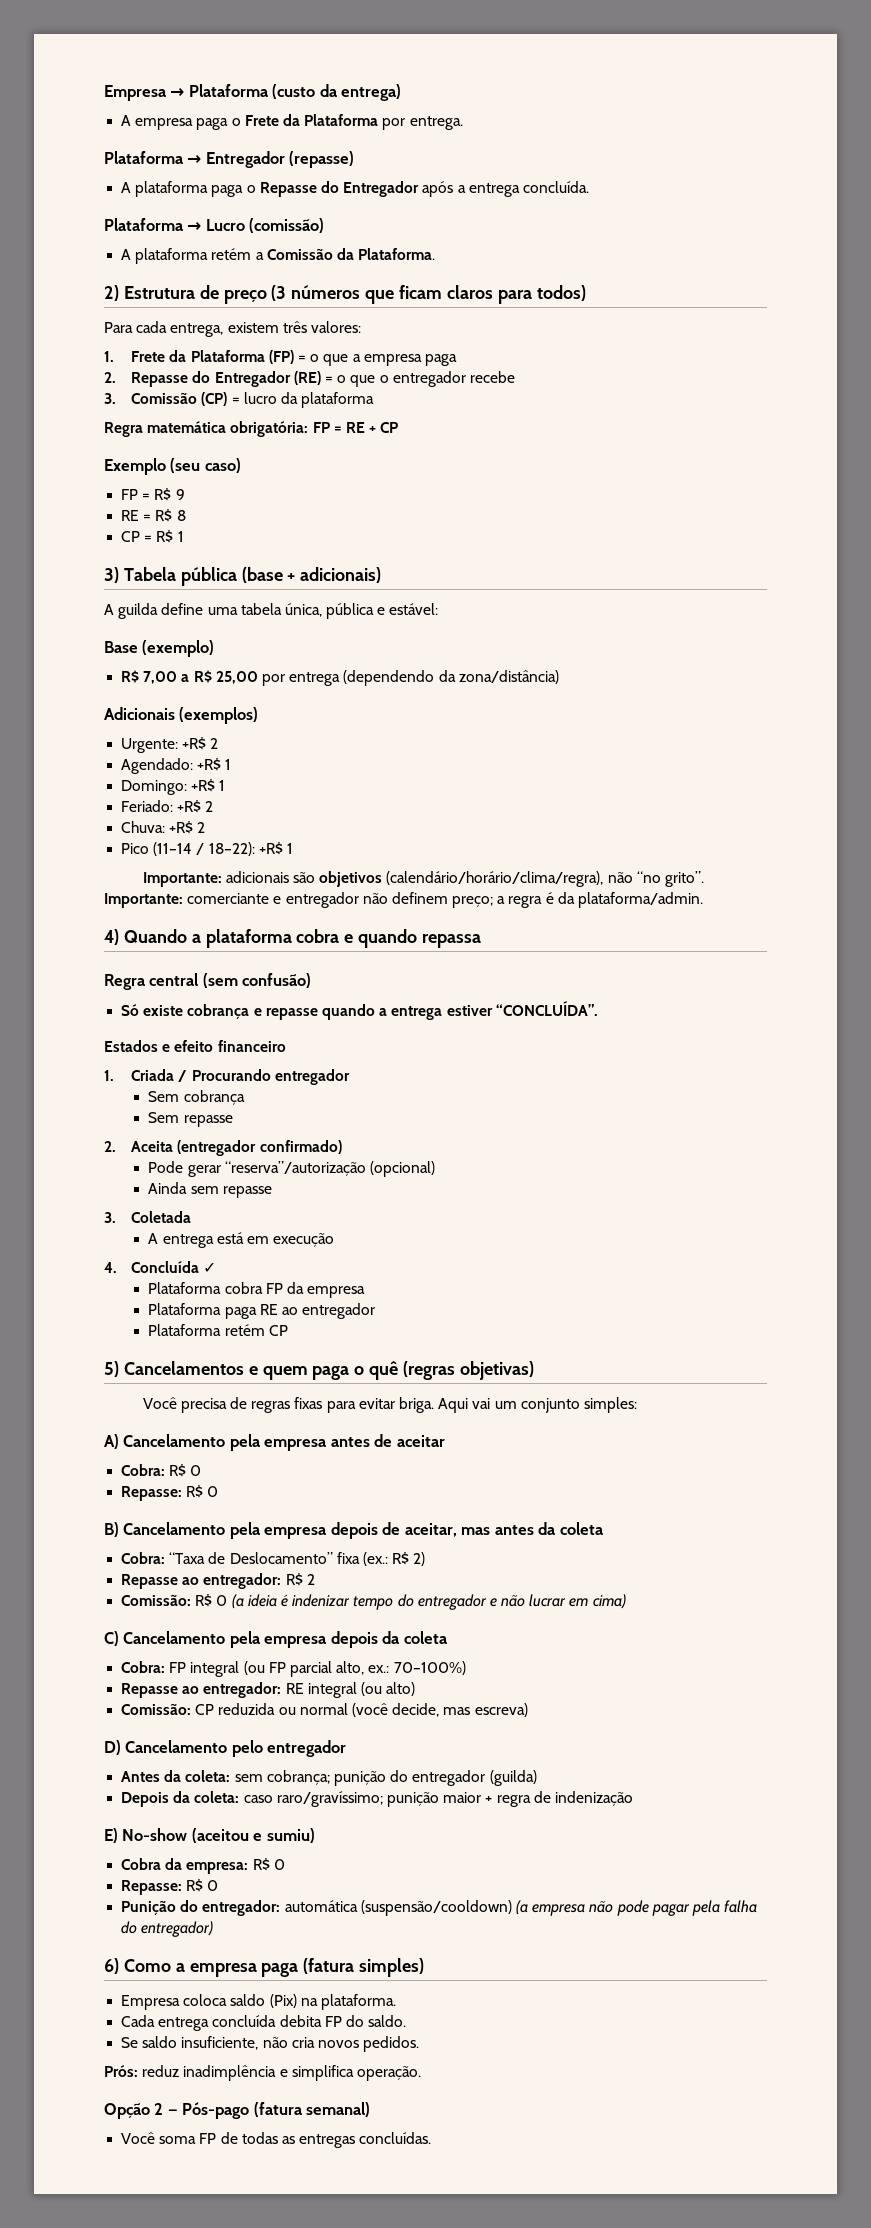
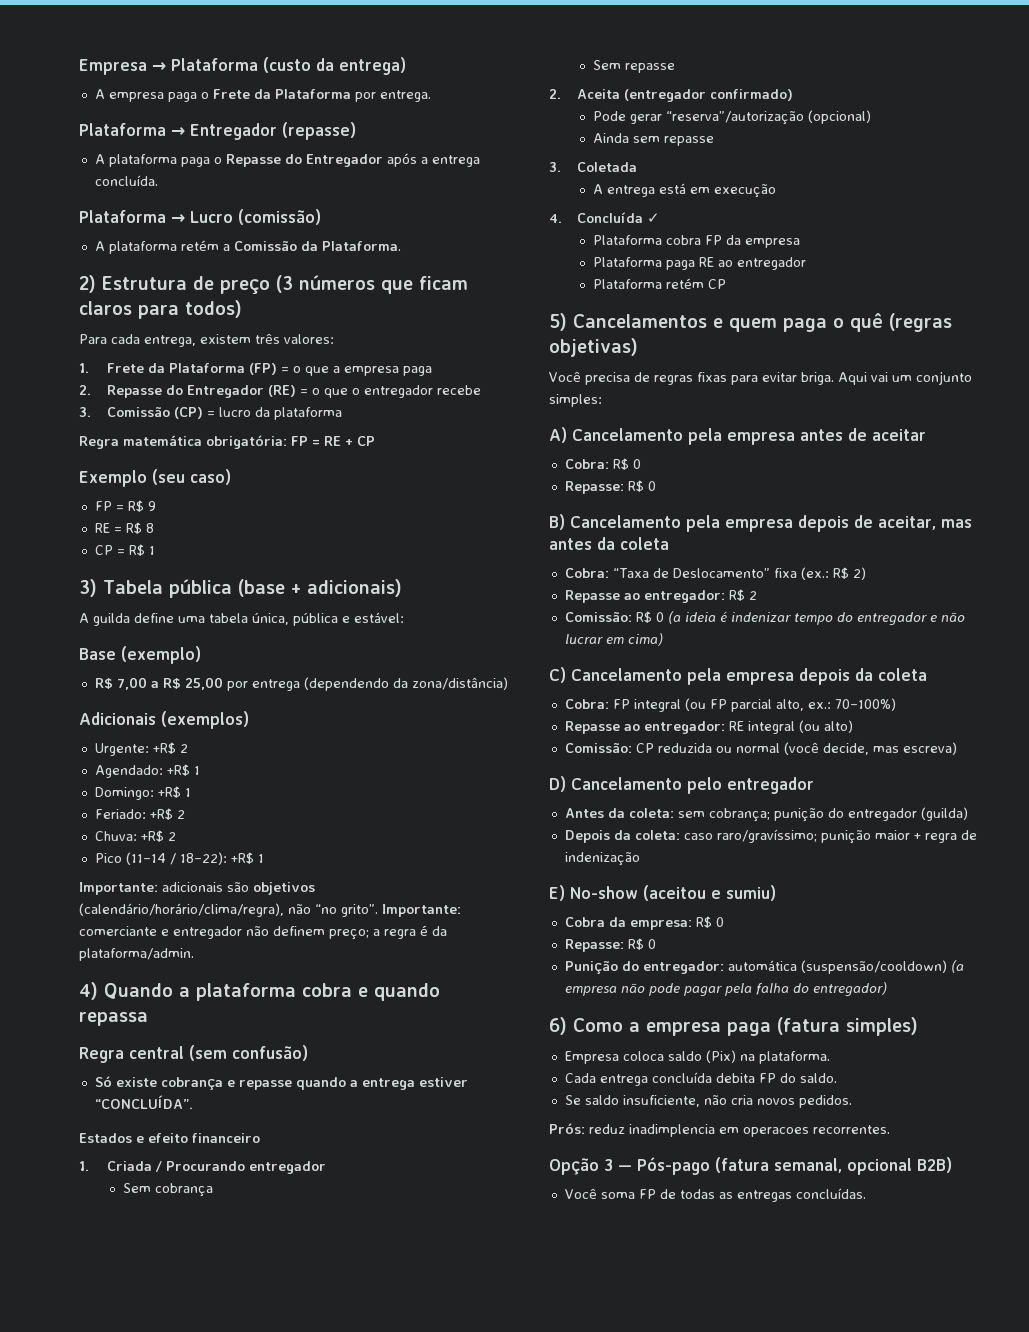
- Prós: reduz inadimplência e simplifica operação.
+ Prós: reduz inadimplencia em operacoes recorrentes.
- Opção 2 — Pós-pago (fatura semanal)
+ Opção 3 — Pós-pago (fatura semanal, opcional B2B)

